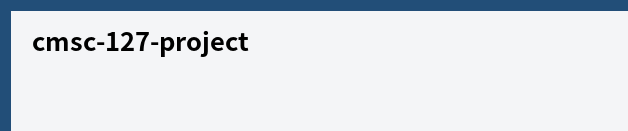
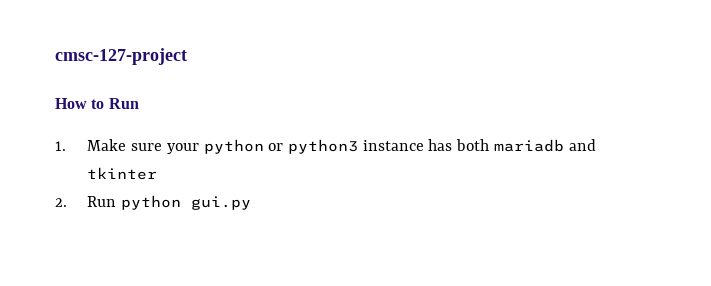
+ How to Run
+ 1. Make sure your python or python3 instance has both mariadb and tkinter
+ 2. Run python gui.py

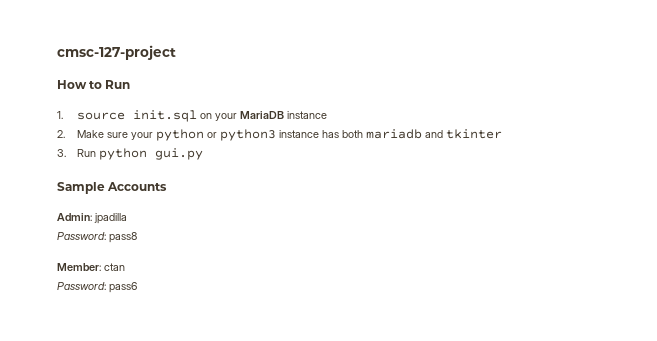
- 1. Make sure your python or python3 instance has both mariadb and tkinter
+ 1. source init.sql on your MariaDB instance
+ 2. Make sure your python or python3 instance has both mariadb and tkinter
- 2. Run python gui.py
+ 3. Run python gui.py
+ Sample Accounts
+ Admin: jpadilla
+ Password: pass8
+ Member: ctan
+ Password: pass6

